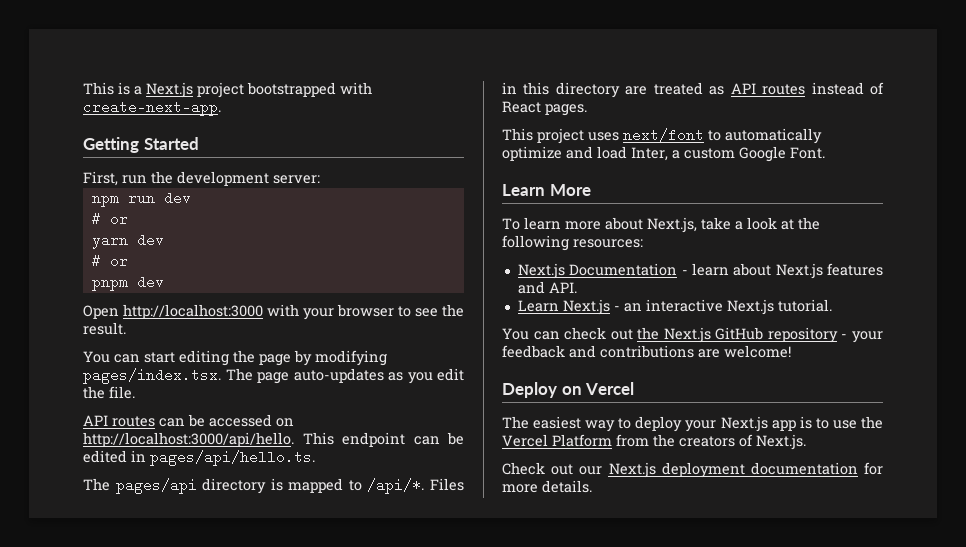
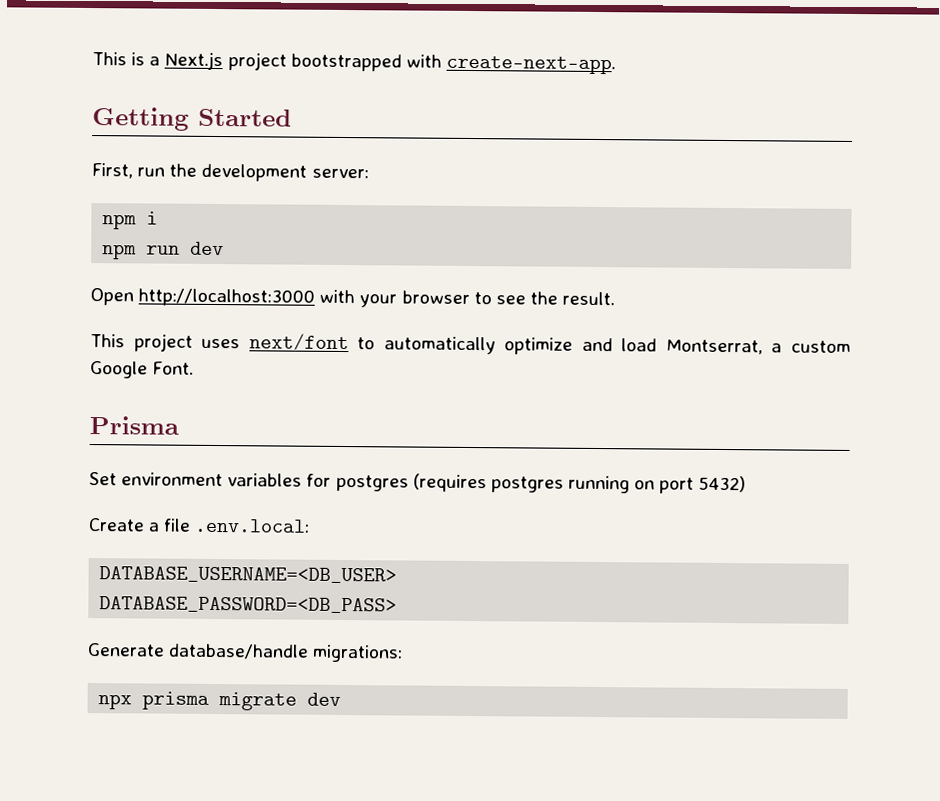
+ npm i
  npm run dev
- # or
- yarn dev
- # or
- pnpm dev
- You can start editing the page by modifying pages/index.tsx. The page auto-updates as you edit the file.
- API routes can be accessed on http://localhost:3000/api/hello. This endpoint can be edited in pages/api/hello.ts.
- The pages/api directory is mapped to /api/*. Files in this directory are treated as API routes instead of React pages.
- This project uses next/font to automatically optimize and load Inter, a custom Google Font.
+ This project uses next/font to automatically optimize and load Montserrat, a custom Google Font.
- Learn More
- To learn more about Next.js, take a look at the following resources:
- Next.js Documentation - learn about Next.js features and API.
- Learn Next.js - an interactive Next.js tutorial.
- You can check out the Next.js GitHub repository - your feedback and contributions are welcome!
- Deploy on Vercel
- The easiest way to deploy your Next.js app is to use the Vercel Platform from the creators of Next.js.
- Check out our Next.js deployment documentation for more details.
+ Prisma
+ Set environment variables for postgres (requires postgres running on port 5432)
+ Create a file .env.local:
+ DATABASE_USERNAME=<DB_USER>
+ DATABASE_PASSWORD=<DB_PASS>
+ Generate database/handle migrations:
+ npx prisma migrate dev

